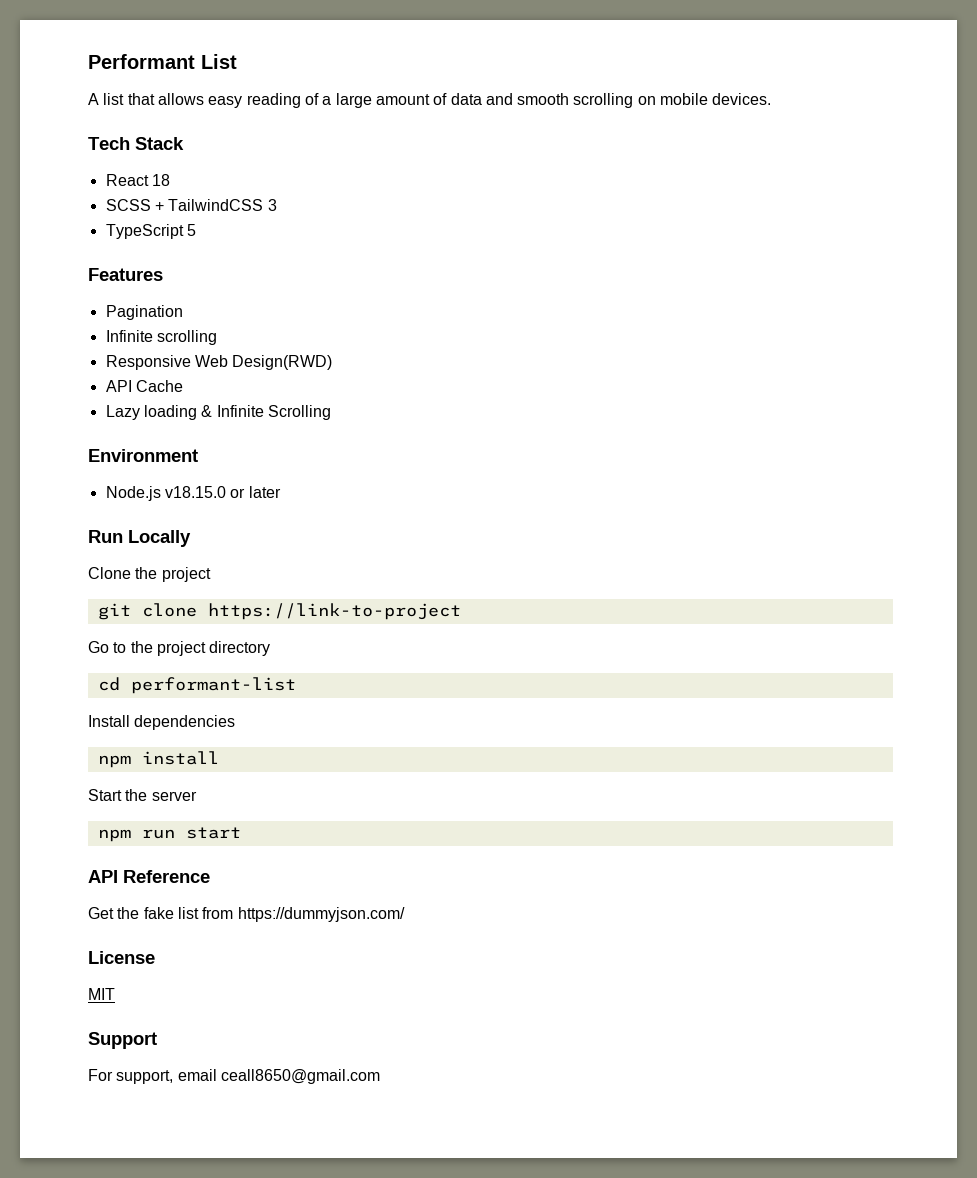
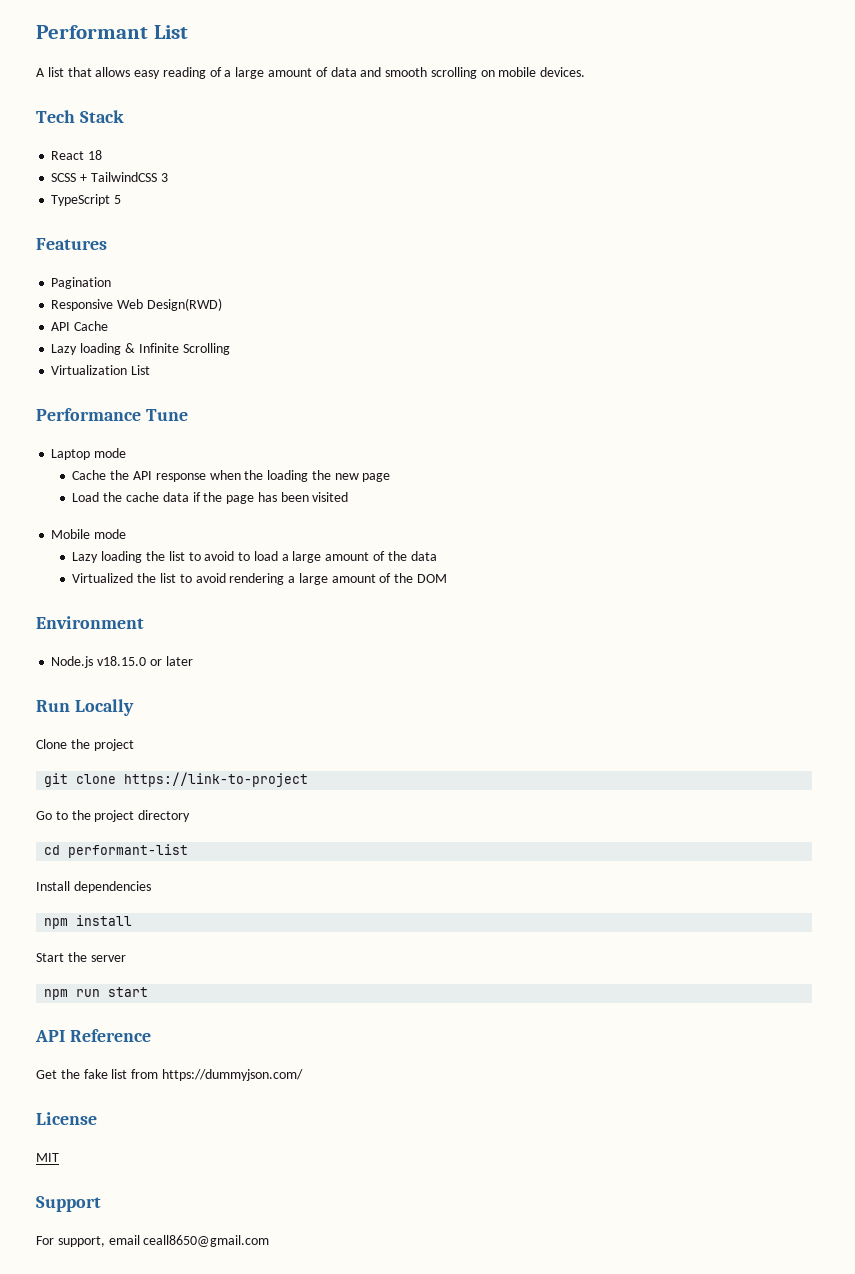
- Infinite scrolling
+ Virtualization List
+ Performance Tune
+ Laptop mode
+ Cache the API response when the loading the new page
+ Load the cache data if the page has been visited
+ Mobile mode
+ Lazy loading the list to avoid to load a large amount of the data
+ Virtualized the list to avoid rendering a large amount of the DOM

